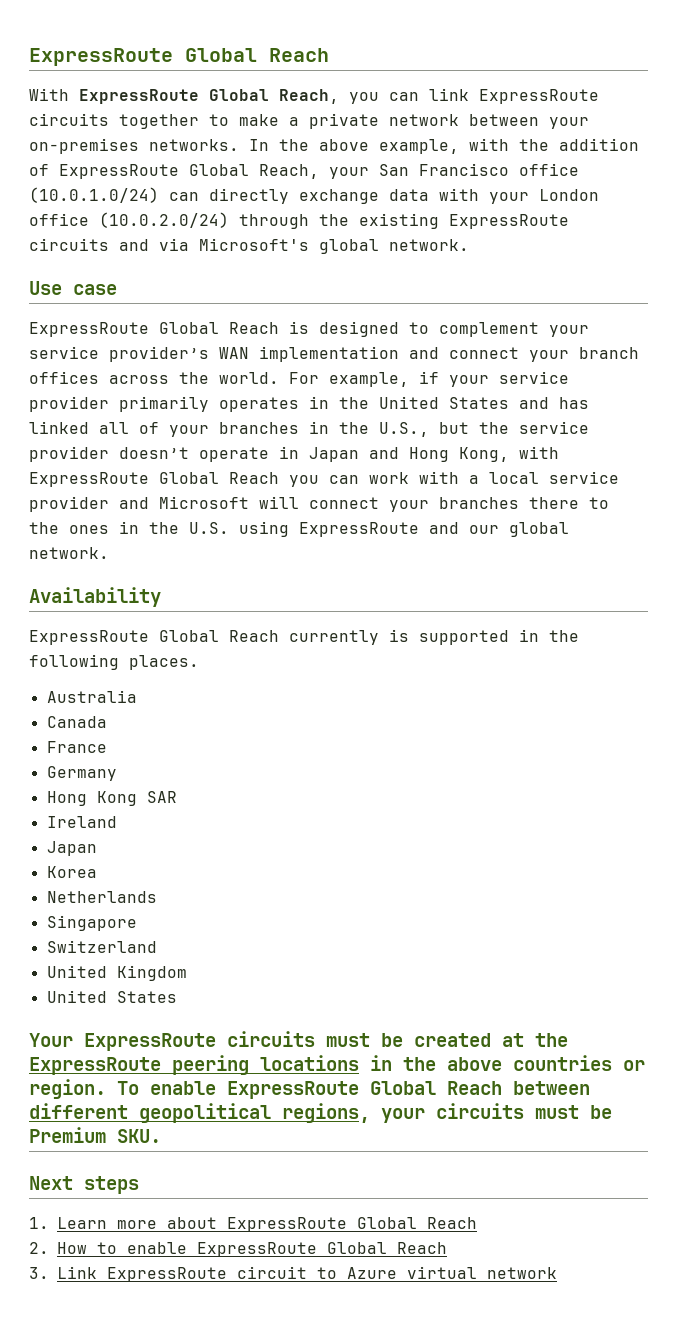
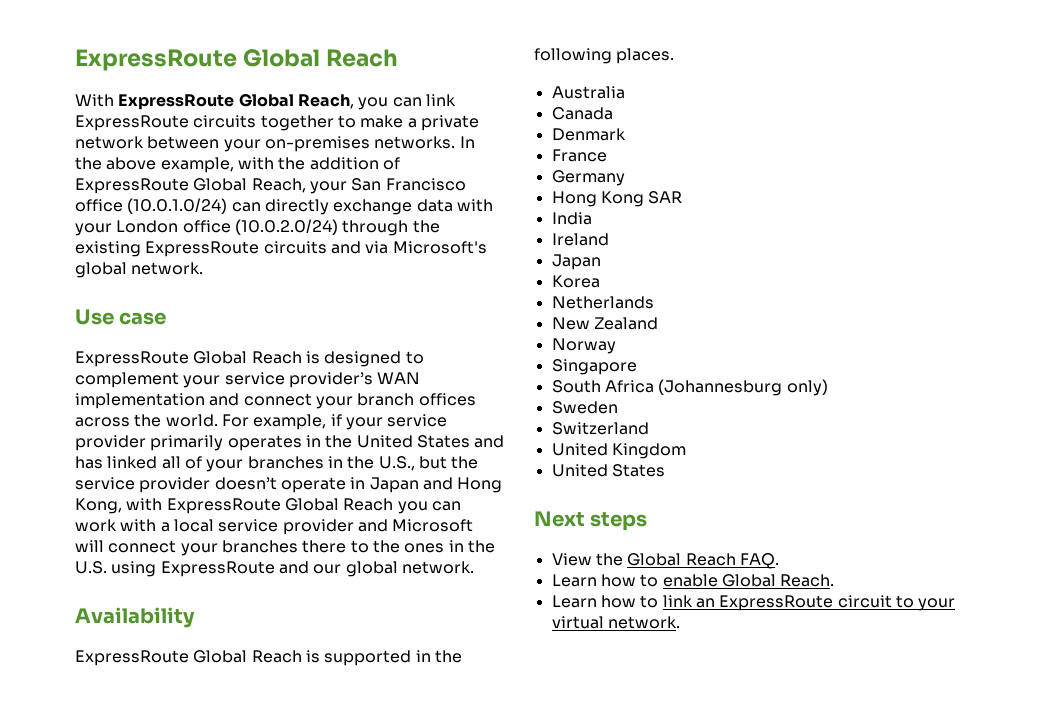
- ExpressRoute Global Reach currently is supported in the following places.
+ ExpressRoute Global Reach is supported in the following places.
+ Denmark
+ India
+ New Zealand
+ Norway
  Singapore
+ South Africa (Johannesburg only)
+ Sweden
- Your ExpressRoute circuits must be created at the ExpressRoute peering locations in the above countries or region. To enable ExpressRoute Global Reach between different geopolitical regions, your circuits must be Premium SKU.
  Next steps
- 1. Learn more about ExpressRoute Global Reach
- 2. How to enable ExpressRoute Global Reach
- 3. Link ExpressRoute circuit to Azure virtual network
+ View the Global Reach FAQ.
+ Learn how to enable Global Reach.
+ Learn how to link an ExpressRoute circuit to your virtual network.

